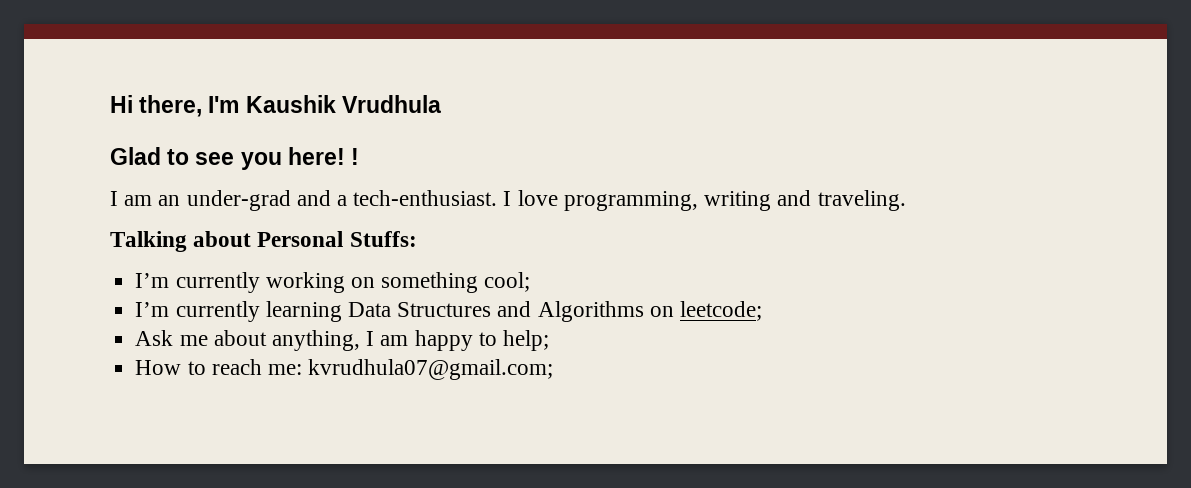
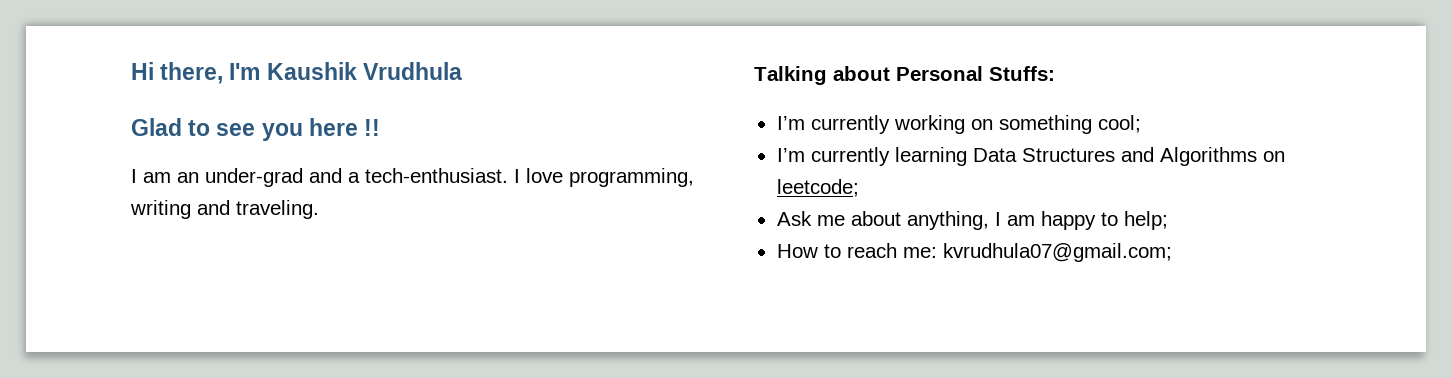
- Glad to see you here! !
+ Glad to see you here !!

